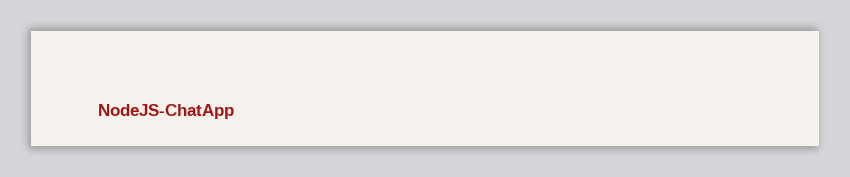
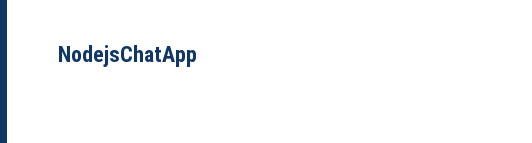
- NodeJS-ChatApp
+ NodejsChatApp

